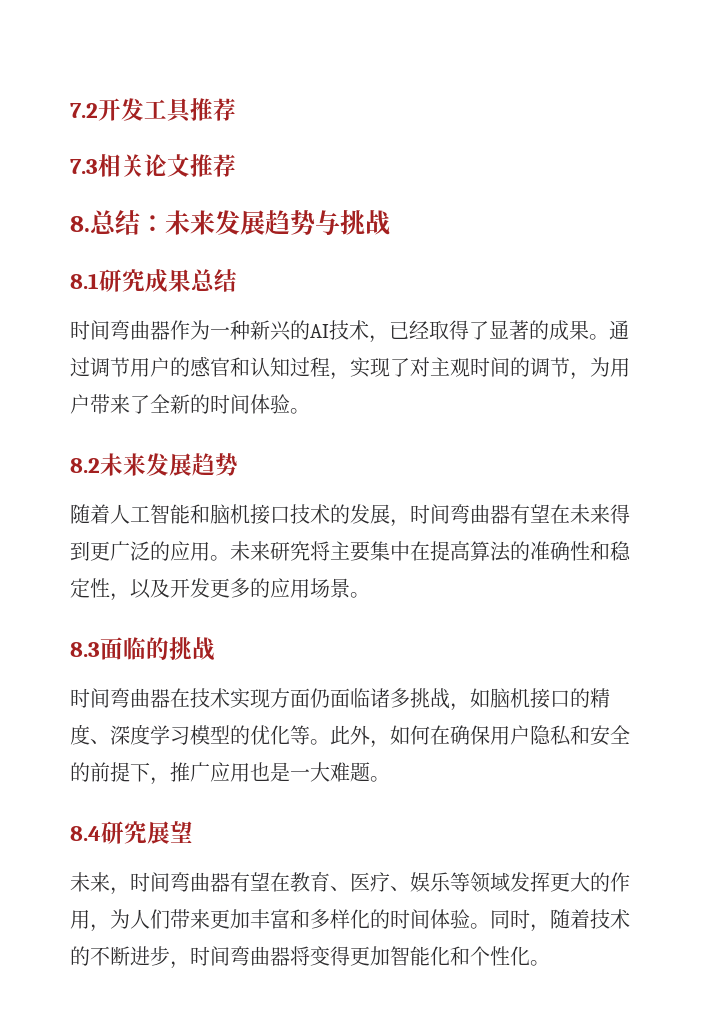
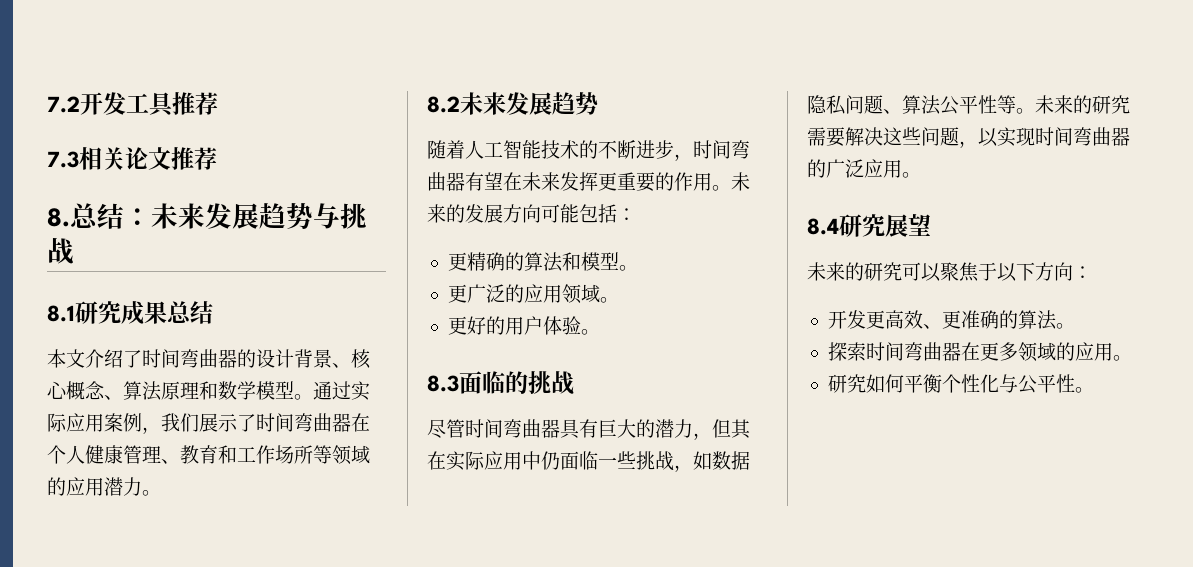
- 时间弯曲器作为一种新兴的AI技术，已经取得了显著的成果。通过调节用户的感官和认知过程，实现了对主观时间的调节，为用户带来了全新的时间体验。
+ 本文介绍了时间弯曲器的设计背景、核心概念、算法原理和数学模型。通过实际应用案例，我们展示了时间弯曲器在个人健康管理、教育和工作场所等领域的应用潜力。
- 随着人工智能和脑机接口技术的发展，时间弯曲器有望在未来得到更广泛的应用。未来研究将主要集中在提高算法的准确性和稳定性，以及开发更多的应用场景。
+ 随着人工智能技术的不断进步，时间弯曲器有望在未来发挥更重要的作用。未来的发展方向可能包括：
+ 更精确的算法和模型。
+ 更广泛的应用领域。
+ 更好的用户体验。
  8.3面临的挑战
- 时间弯曲器在技术实现方面仍面临诸多挑战，如脑机接口的精度、深度学习模型的优化等。此外，如何在确保用户隐私和安全的前提下，推广应用也是一大难题。
+ 尽管时间弯曲器具有巨大的潜力，但其在实际应用中仍面临一些挑战，如数据隐私问题、算法公平性等。未来的研究需要解决这些问题，以实现时间弯曲器的广泛应用。
  8.4研究展望
- 未来，时间弯曲器有望在教育、医疗、娱乐等领域发挥更大的作用，为人们带来更加丰富和多样化的时间体验。同时，随着技术的不断进步，时间弯曲器将变得更加智能化和个性化。
+ 未来的研究可以聚焦于以下方向：
+ 开发更高效、更准确的算法。
+ 探索时间弯曲器在更多领域的应用。
+ 研究如何平衡个性化与公平性。

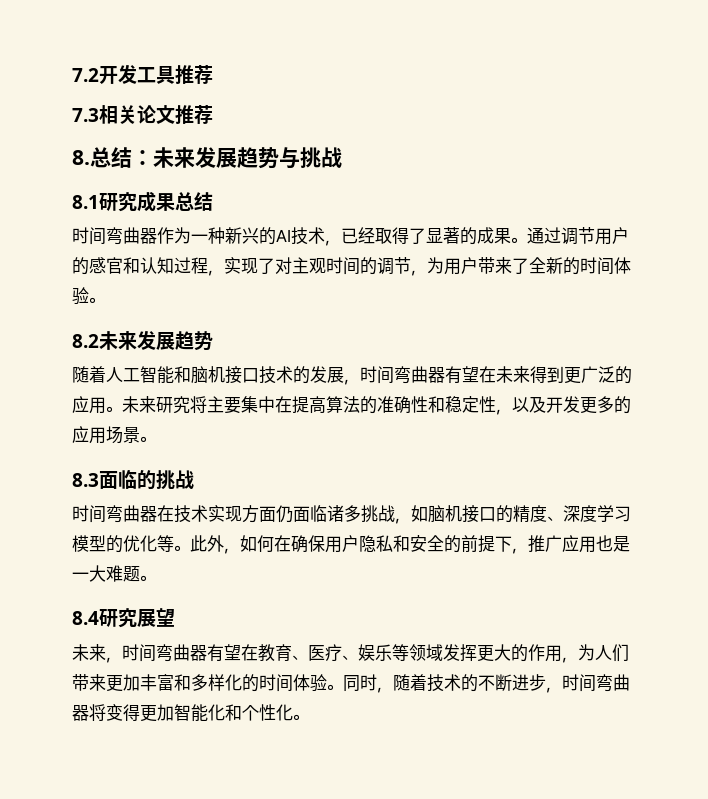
- 本文介绍了时间弯曲器的设计背景、核心概念、算法原理和数学模型。通过实际应用案例，我们展示了时间弯曲器在个人健康管理、教育和工作场所等领域的应用潜力。
+ 时间弯曲器作为一种新兴的AI技术，已经取得了显著的成果。通过调节用户的感官和认知过程，实现了对主观时间的调节，为用户带来了全新的时间体验。
- 随着人工智能技术的不断进步，时间弯曲器有望在未来发挥更重要的作用。未来的发展方向可能包括：
- 更精确的算法和模型。
- 更广泛的应用领域。
- 更好的用户体验。
+ 随着人工智能和脑机接口技术的发展，时间弯曲器有望在未来得到更广泛的应用。未来研究将主要集中在提高算法的准确性和稳定性，以及开发更多的应用场景。
  8.3面临的挑战
- 尽管时间弯曲器具有巨大的潜力，但其在实际应用中仍面临一些挑战，如数据隐私问题、算法公平性等。未来的研究需要解决这些问题，以实现时间弯曲器的广泛应用。
+ 时间弯曲器在技术实现方面仍面临诸多挑战，如脑机接口的精度、深度学习模型的优化等。此外，如何在确保用户隐私和安全的前提下，推广应用也是一大难题。
  8.4研究展望
- 未来的研究可以聚焦于以下方向：
- 开发更高效、更准确的算法。
- 探索时间弯曲器在更多领域的应用。
- 研究如何平衡个性化与公平性。
+ 未来，时间弯曲器有望在教育、医疗、娱乐等领域发挥更大的作用，为人们带来更加丰富和多样化的时间体验。同时，随着技术的不断进步，时间弯曲器将变得更加智能化和个性化。

